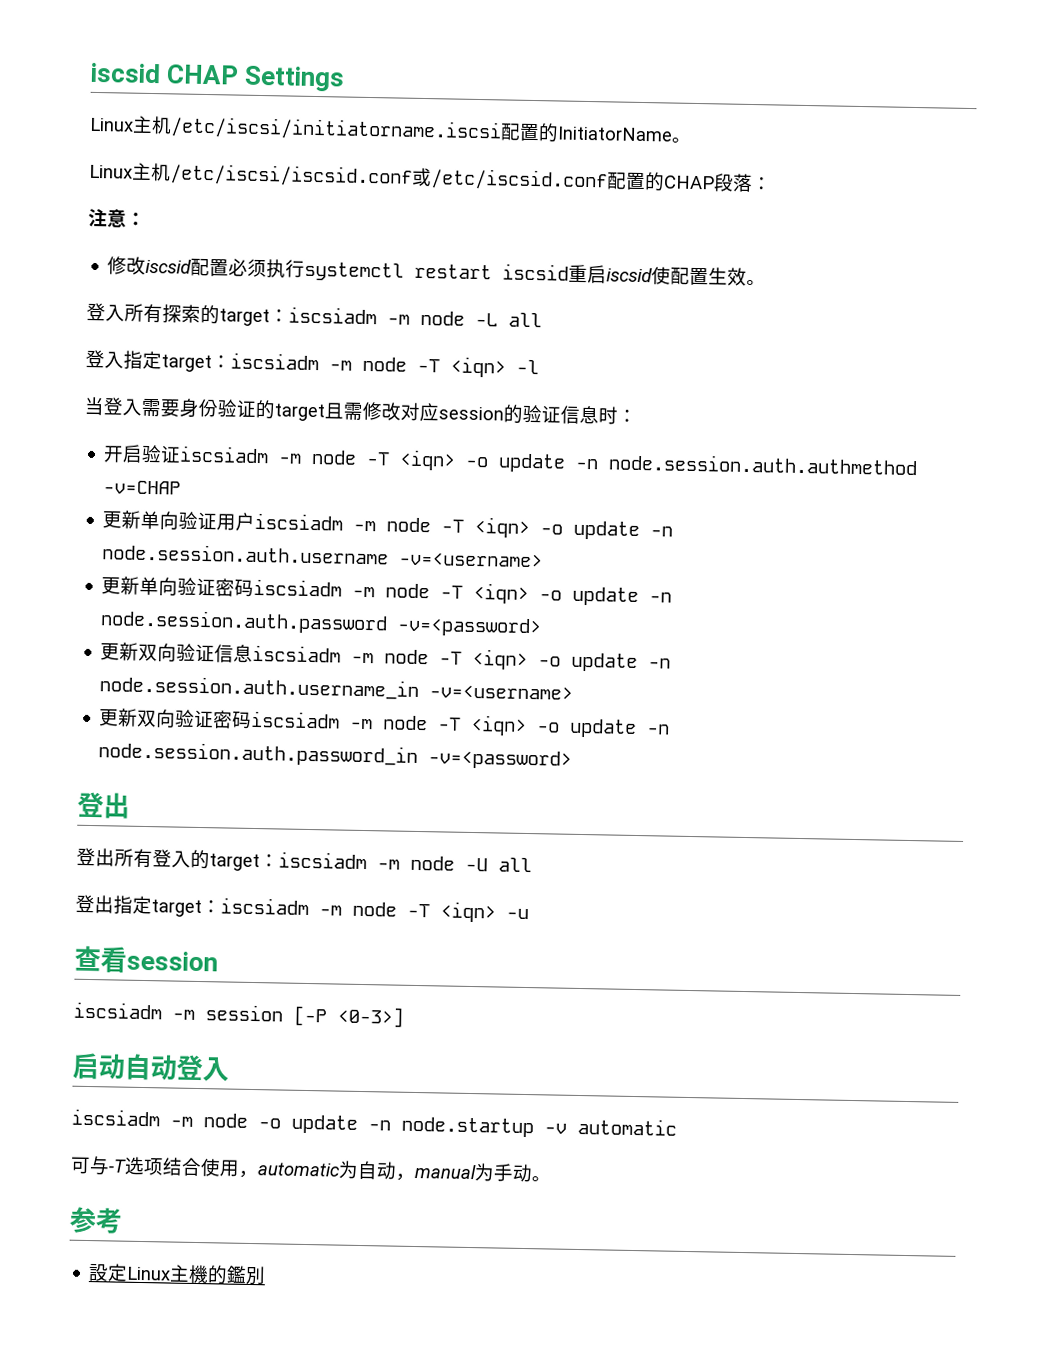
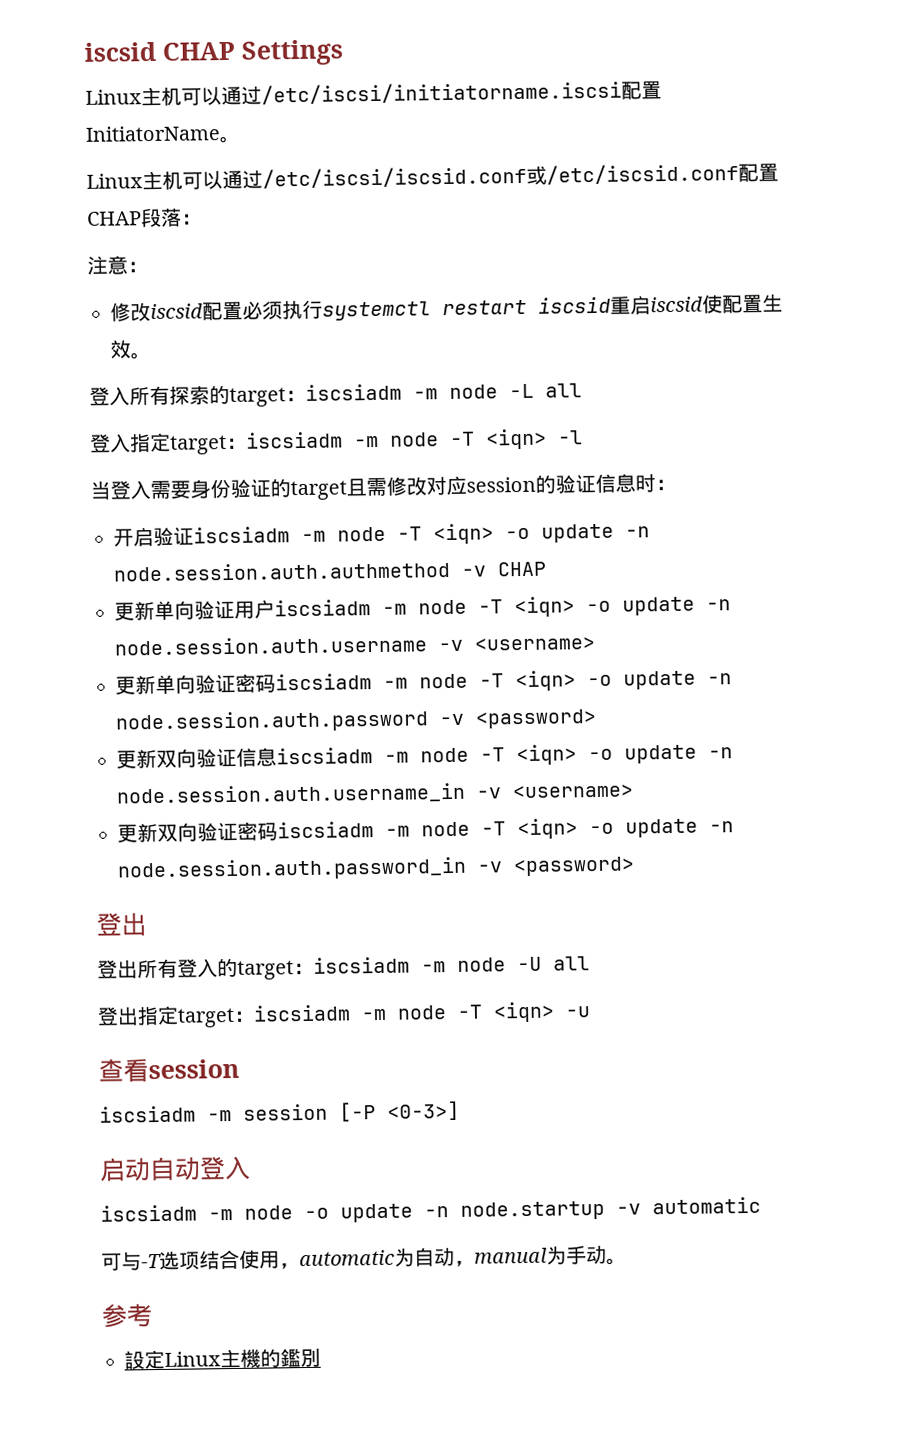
- Linux主机/etc/iscsi/initiatorname.iscsi配置的InitiatorName。
+ Linux主机可以通过/etc/iscsi/initiatorname.iscsi配置InitiatorName。
- Linux主机/etc/iscsi/iscsid.conf或/etc/iscsid.conf配置的CHAP段落：
+ Linux主机可以通过/etc/iscsi/iscsid.conf或/etc/iscsid.conf配置CHAP段落：
- 开启验证iscsiadm -m node -T <iqn> -o update -n node.session.auth.authmethod -v=CHAP
+ 开启验证iscsiadm -m node -T <iqn> -o update -n node.session.auth.authmethod -v CHAP
- 更新单向验证用户iscsiadm -m node -T <iqn> -o update -n node.session.auth.username -v=<username>
+ 更新单向验证用户iscsiadm -m node -T <iqn> -o update -n node.session.auth.username -v <username>
- 更新单向验证密码iscsiadm -m node -T <iqn> -o update -n node.session.auth.password -v=<password>
+ 更新单向验证密码iscsiadm -m node -T <iqn> -o update -n node.session.auth.password -v <password>
- 更新双向验证信息iscsiadm -m node -T <iqn> -o update -n node.session.auth.username_in -v=<username>
+ 更新双向验证信息iscsiadm -m node -T <iqn> -o update -n node.session.auth.username_in -v <username>
- 更新双向验证密码iscsiadm -m node -T <iqn> -o update -n node.session.auth.password_in -v=<password>
+ 更新双向验证密码iscsiadm -m node -T <iqn> -o update -n node.session.auth.password_in -v <password>

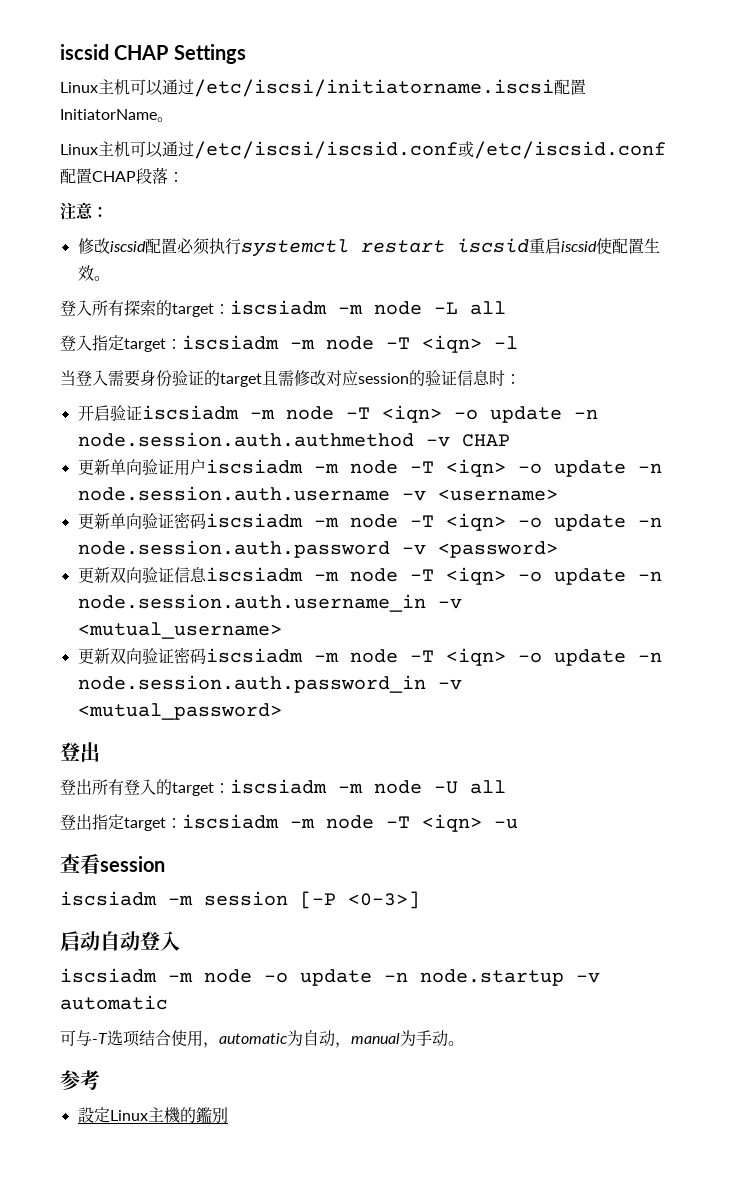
- 更新双向验证信息iscsiadm -m node -T <iqn> -o update -n node.session.auth.username_in -v <username>
+ 更新双向验证信息iscsiadm -m node -T <iqn> -o update -n node.session.auth.username_in -v <mutual_username>
- 更新双向验证密码iscsiadm -m node -T <iqn> -o update -n node.session.auth.password_in -v <password>
+ 更新双向验证密码iscsiadm -m node -T <iqn> -o update -n node.session.auth.password_in -v <mutual_password>

